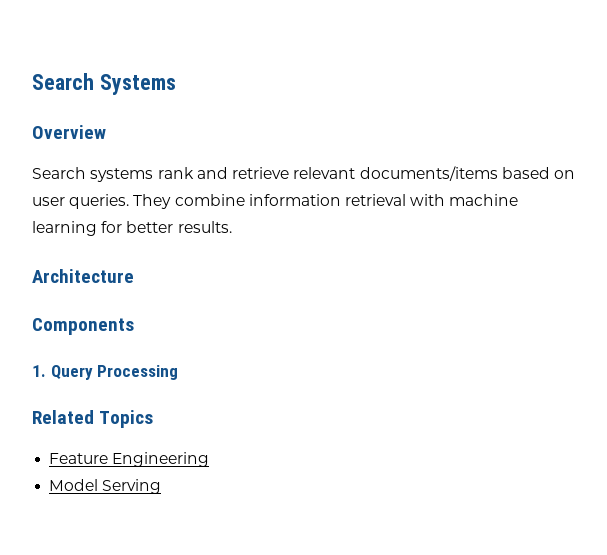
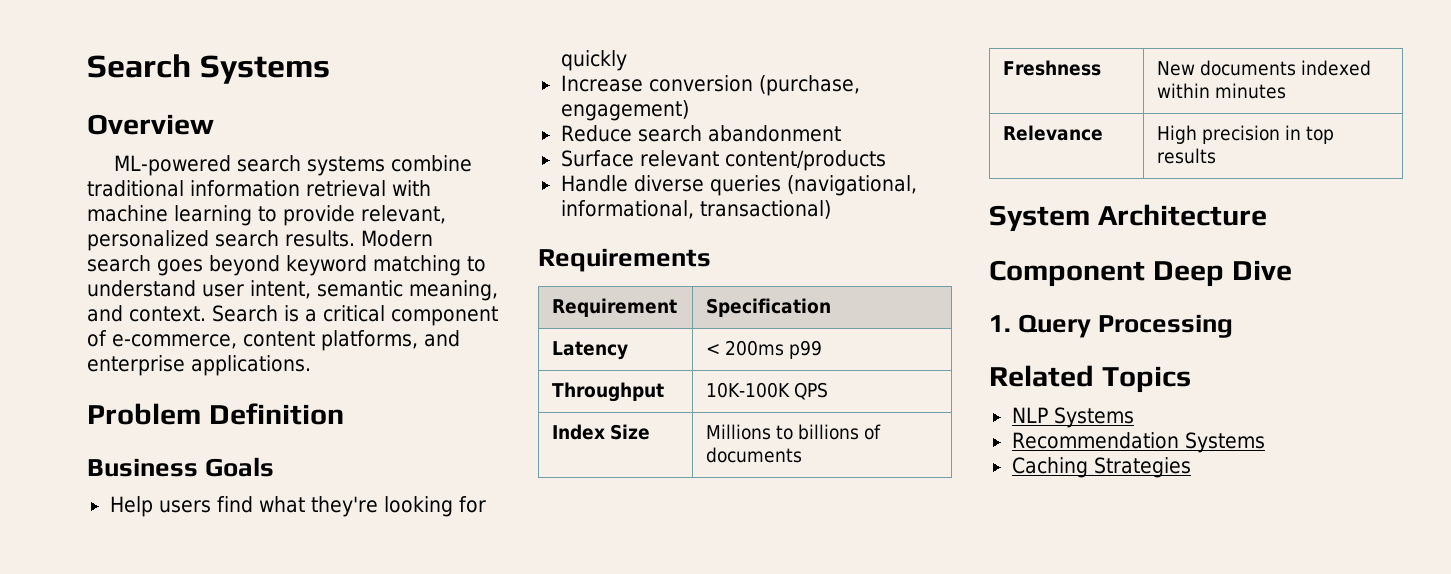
- Search systems rank and retrieve relevant documents/items based on user queries. They combine information retrieval with machine learning for better results.
- Architecture
- Components
+ ML-powered search systems combine traditional information retrieval with machine learning to provide relevant, personalized search results. Modern search goes beyond keyword matching to understand user intent, semantic meaning, and context. Search is a critical component of e-commerce, content platforms, and enterprise applications.
+ Problem Definition
+ Business Goals
+ Help users find what they're looking for quickly
+ Increase conversion (purchase, engagement)
+ Reduce search abandonment
+ Surface relevant content/products
+ Handle diverse queries (navigational, informational, transactional)
+ Requirements
+ Requirement | Specification
+ Latency | < 200ms p99
+ Throughput | 10K-100K QPS
+ Index Size | Millions to billions of documents
+ Freshness | New documents indexed within minutes
+ Relevance | High precision in top results
+ System Architecture
+ Component Deep Dive
- Feature Engineering
- Model Serving
+ NLP Systems
+ Recommendation Systems
+ Caching Strategies

